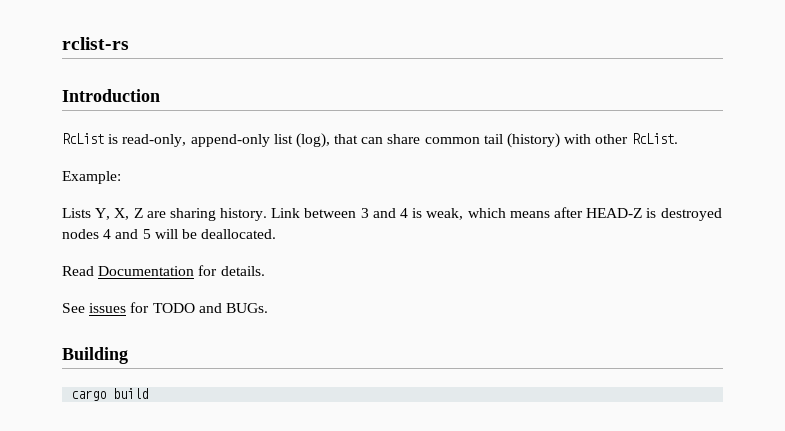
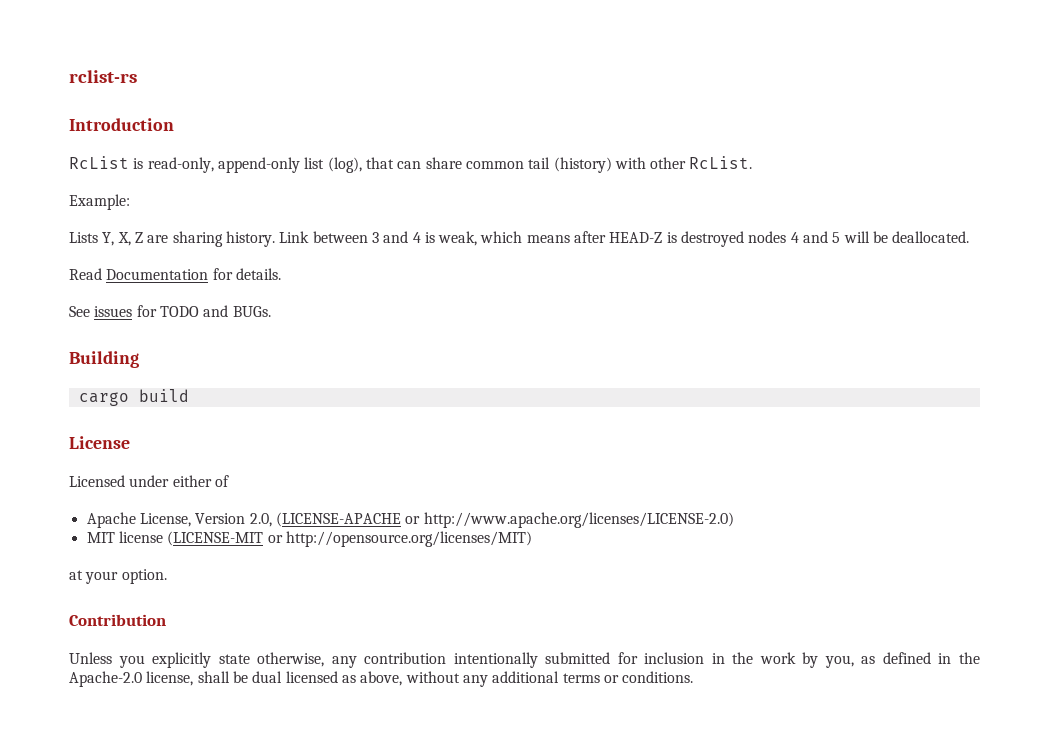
+ License
+ Licensed under either of
+ Apache License, Version 2.0, (LICENSE-APACHE or http://www.apache.org/licenses/LICENSE-2.0)
+ MIT license (LICENSE-MIT or http://opensource.org/licenses/MIT)
+ at your option.
+ Contribution
+ Unless you explicitly state otherwise, any contribution intentionally submitted for inclusion in the work by you, as defined in the Apache-2.0 license, shall be dual licensed as above, without any additional terms or conditions.

